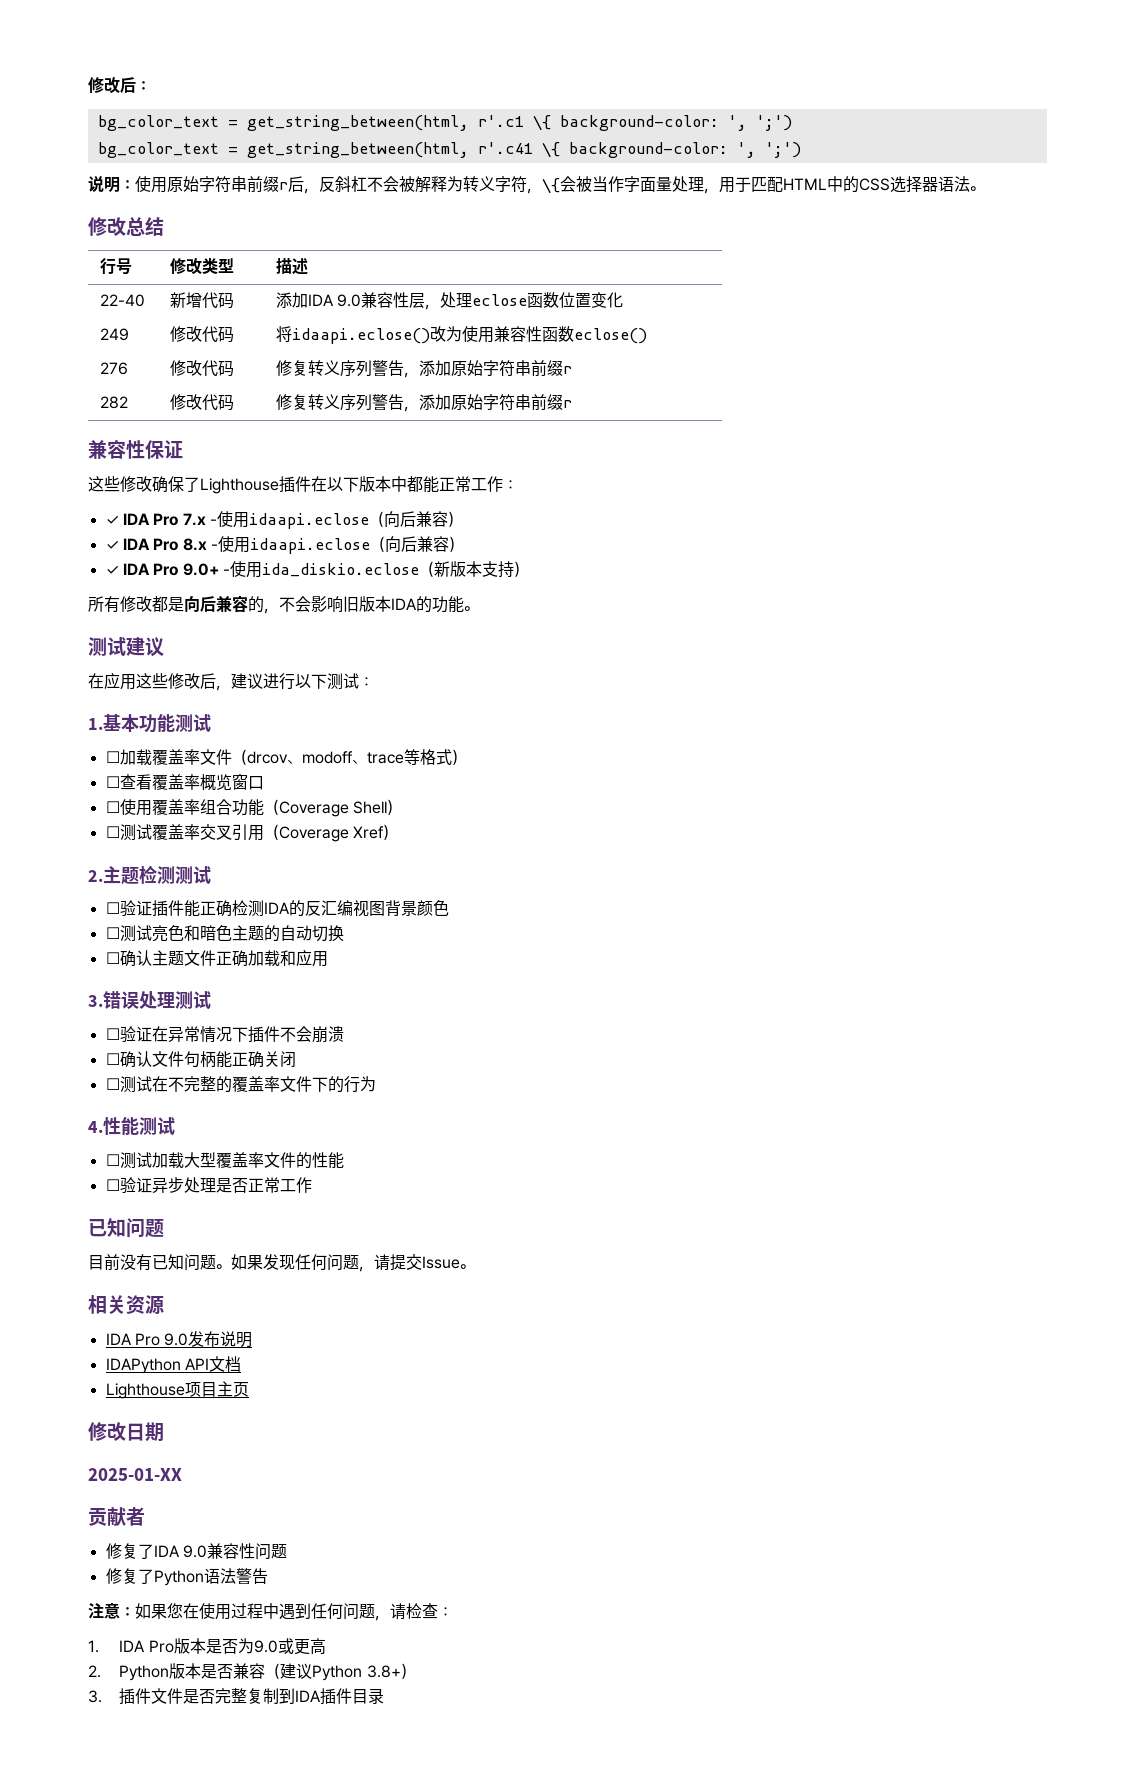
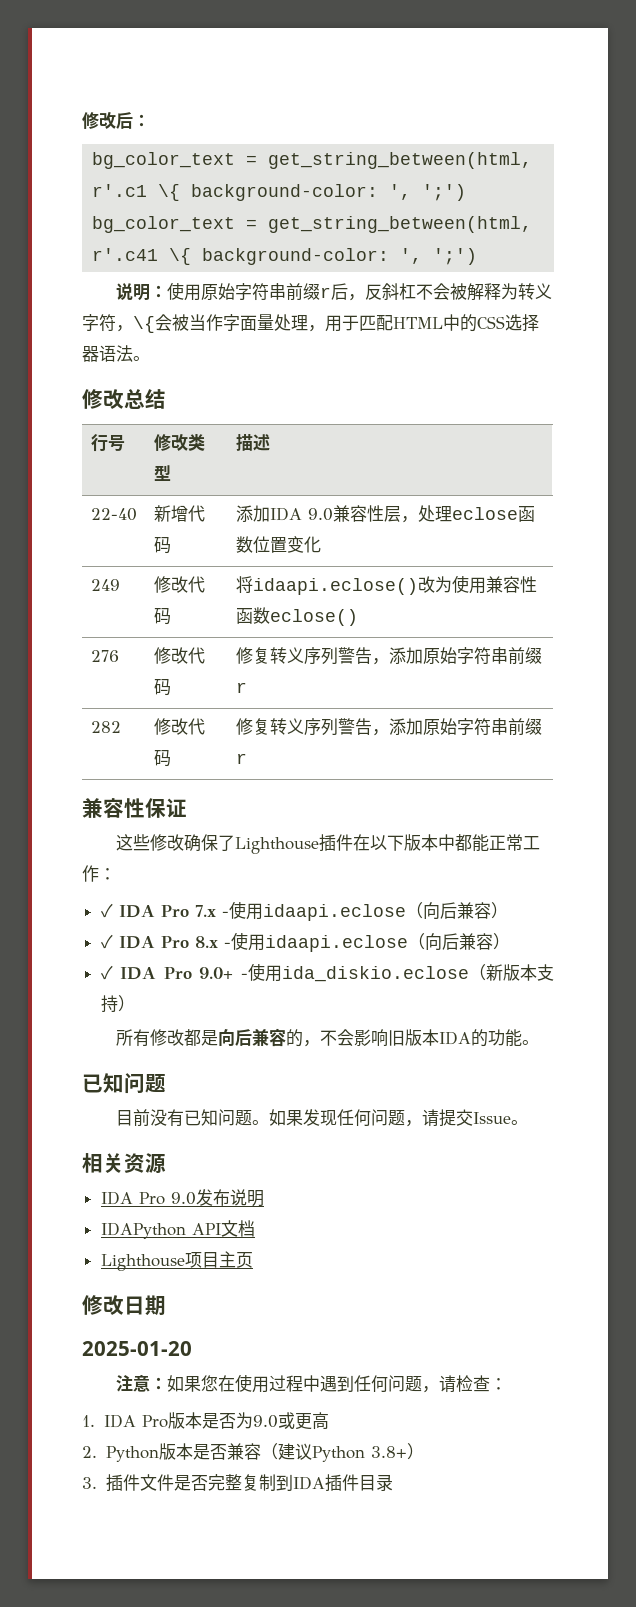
- 测试建议
- 在应用这些修改后，建议进行以下测试：
- 1.基本功能测试
- ☐加载覆盖率文件（drcov、modoff、trace等格式）
- ☐查看覆盖率概览窗口
- ☐使用覆盖率组合功能（Coverage Shell）
- ☐测试覆盖率交叉引用（Coverage Xref）
- 2.主题检测测试
- ☐验证插件能正确检测IDA的反汇编视图背景颜色
- ☐测试亮色和暗色主题的自动切换
- ☐确认主题文件正确加载和应用
- 3.错误处理测试
- ☐验证在异常情况下插件不会崩溃
- ☐确认文件句柄能正确关闭
- ☐测试在不完整的覆盖率文件下的行为
- 4.性能测试
- ☐测试加载大型覆盖率文件的性能
- ☐验证异步处理是否正常工作
- 2025-01-XX
- 贡献者
- 修复了IDA 9.0兼容性问题
- 修复了Python语法警告
+ 2025-01-20

